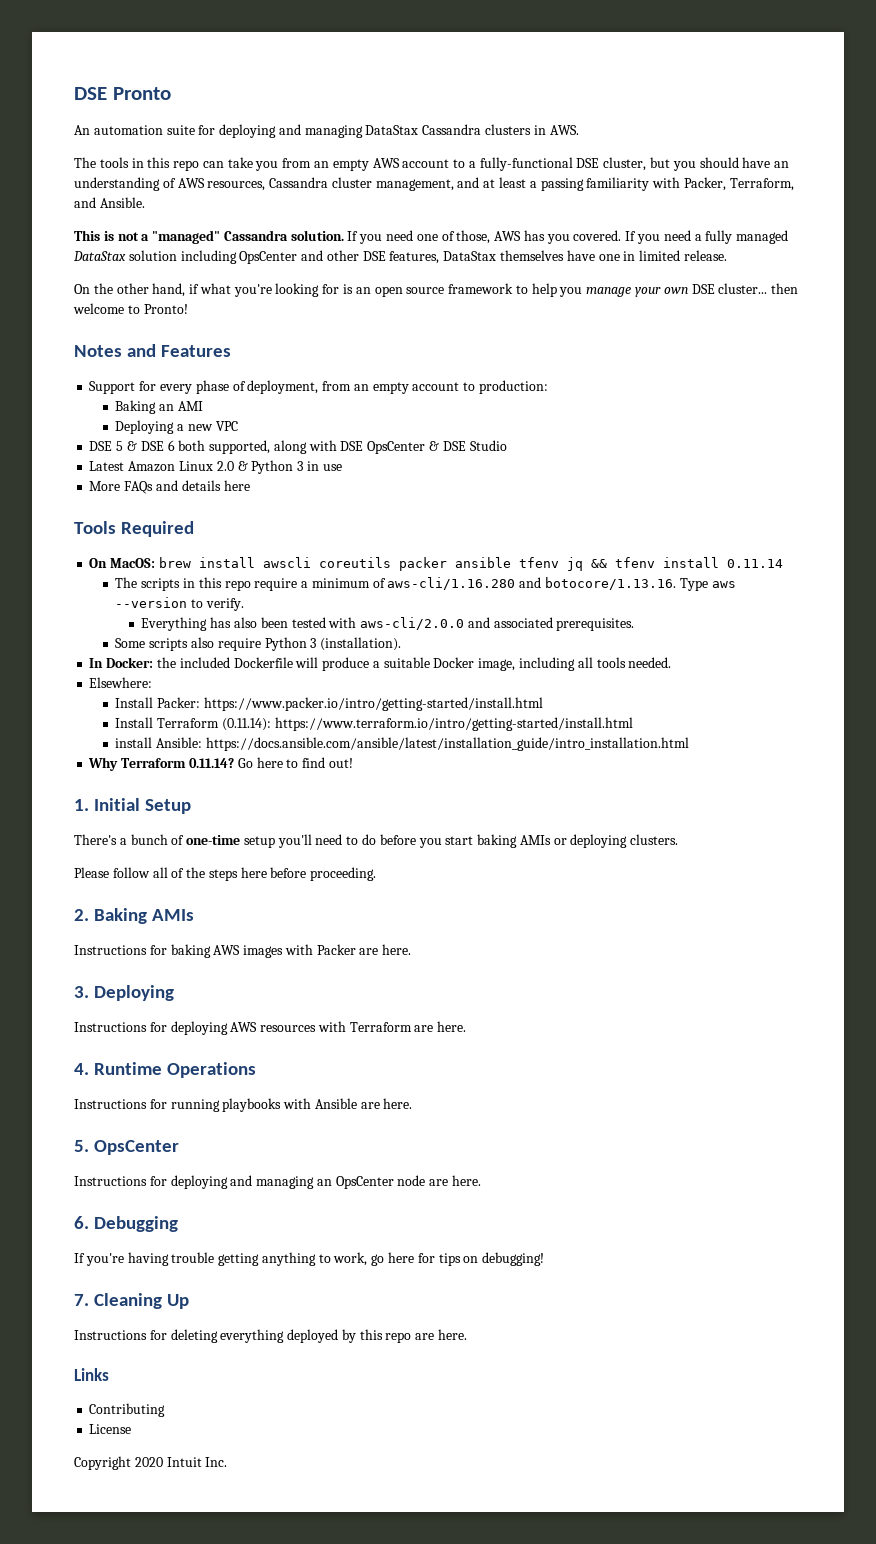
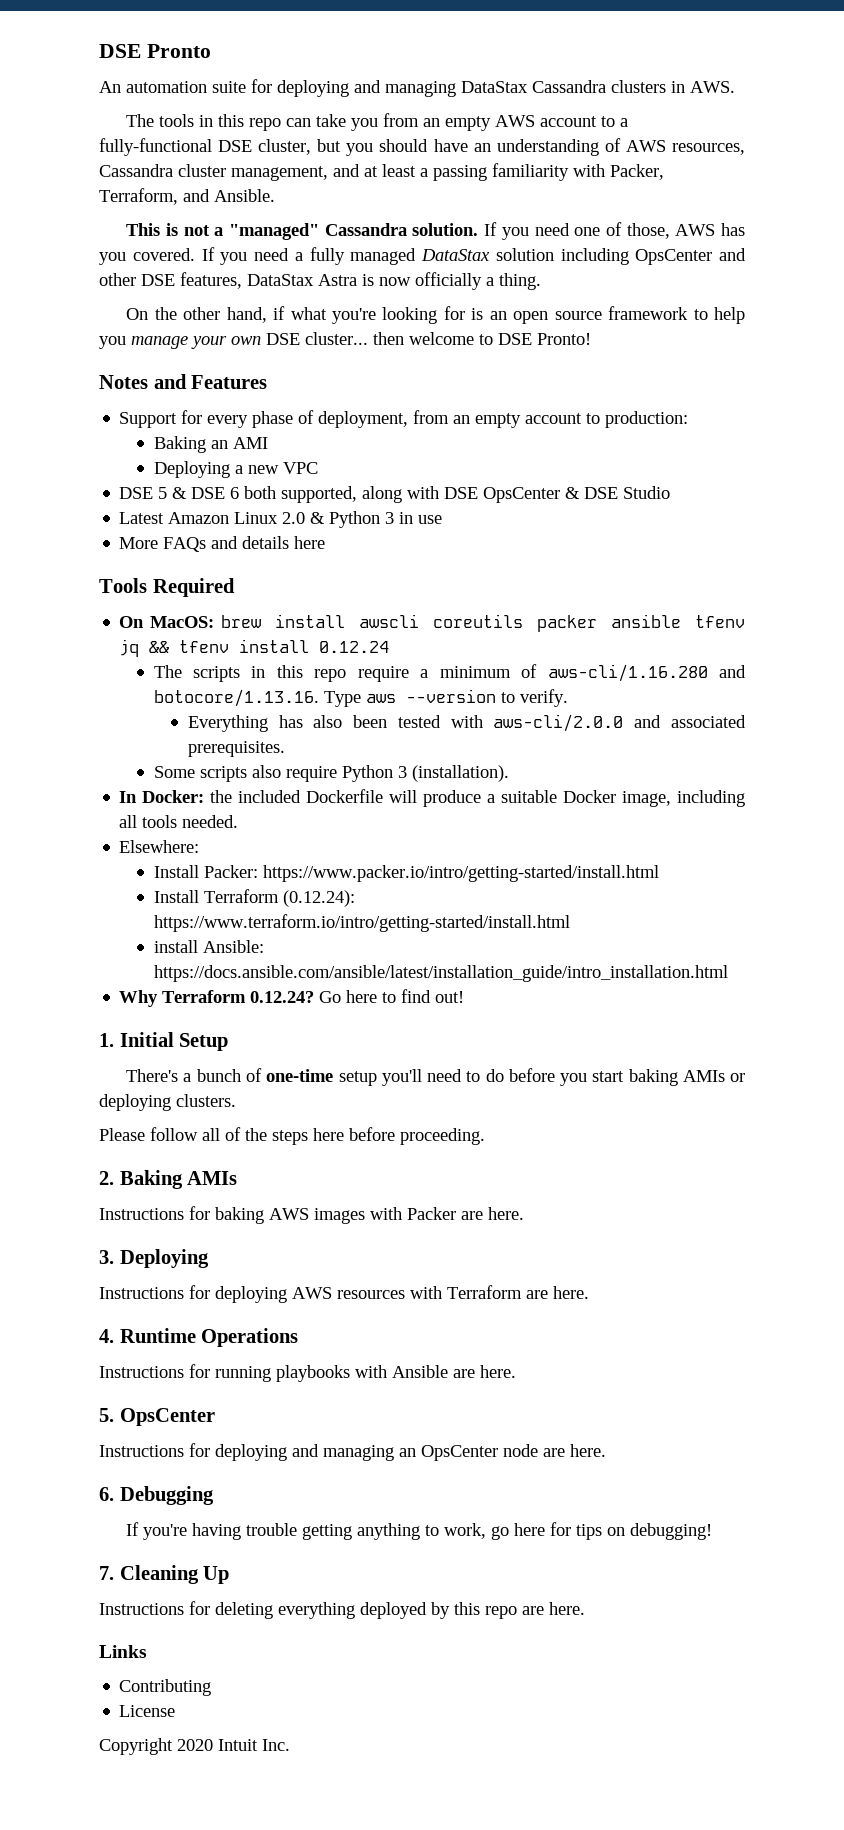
- If you need a fully managed DataStax solution including OpsCenter and other DSE features, DataStax themselves have one in limited release.
+ If you need a fully managed DataStax solution including OpsCenter and other DSE features, DataStax Astra is now officially a thing.
- On the other hand, if what you're looking for is an open source framework to help you manage your own DSE cluster... then welcome to Pronto!
+ On the other hand, if what you're looking for is an open source framework to help you manage your own DSE cluster... then welcome to DSE Pronto!
- On MacOS: brew install awscli coreutils packer ansible tfenv jq && tfenv install 0.11.14
+ On MacOS: brew install awscli coreutils packer ansible tfenv jq && tfenv install 0.12.24
- Install Terraform (0.11.14): https://www.terraform.io/intro/getting-started/install.html
+ Install Terraform (0.12.24): https://www.terraform.io/intro/getting-started/install.html
- Why Terraform 0.11.14?
+ Why Terraform 0.12.24?

